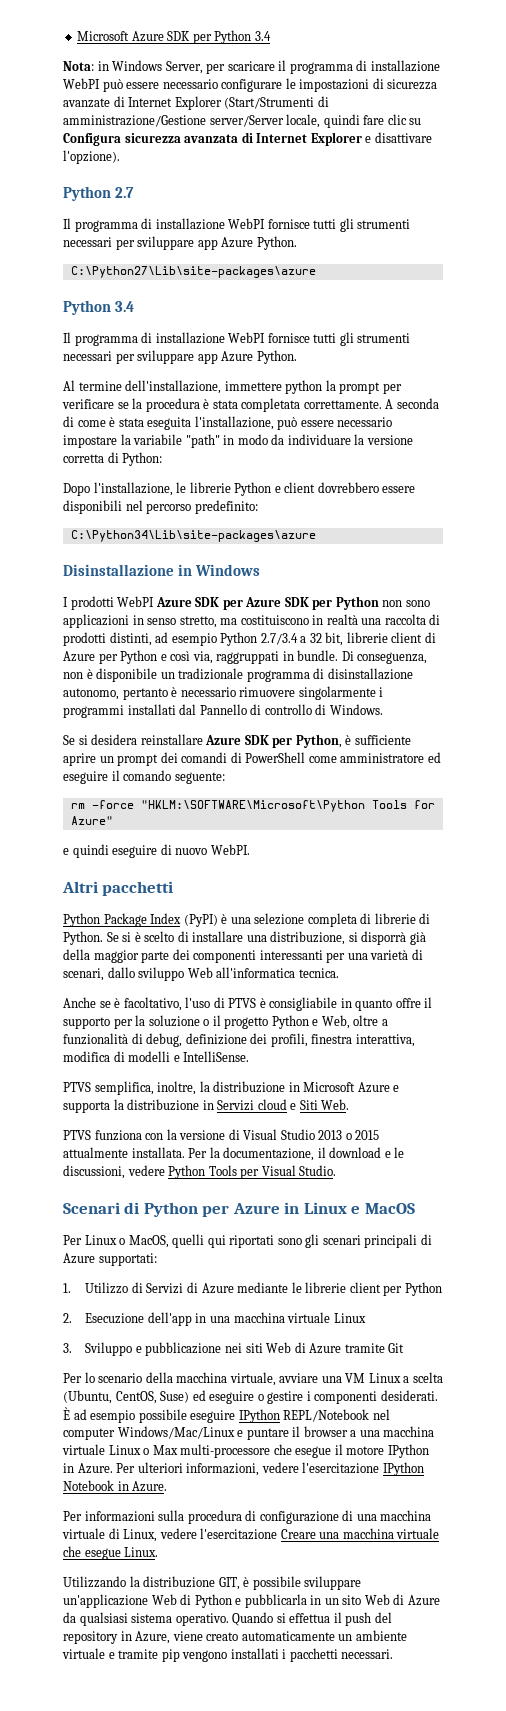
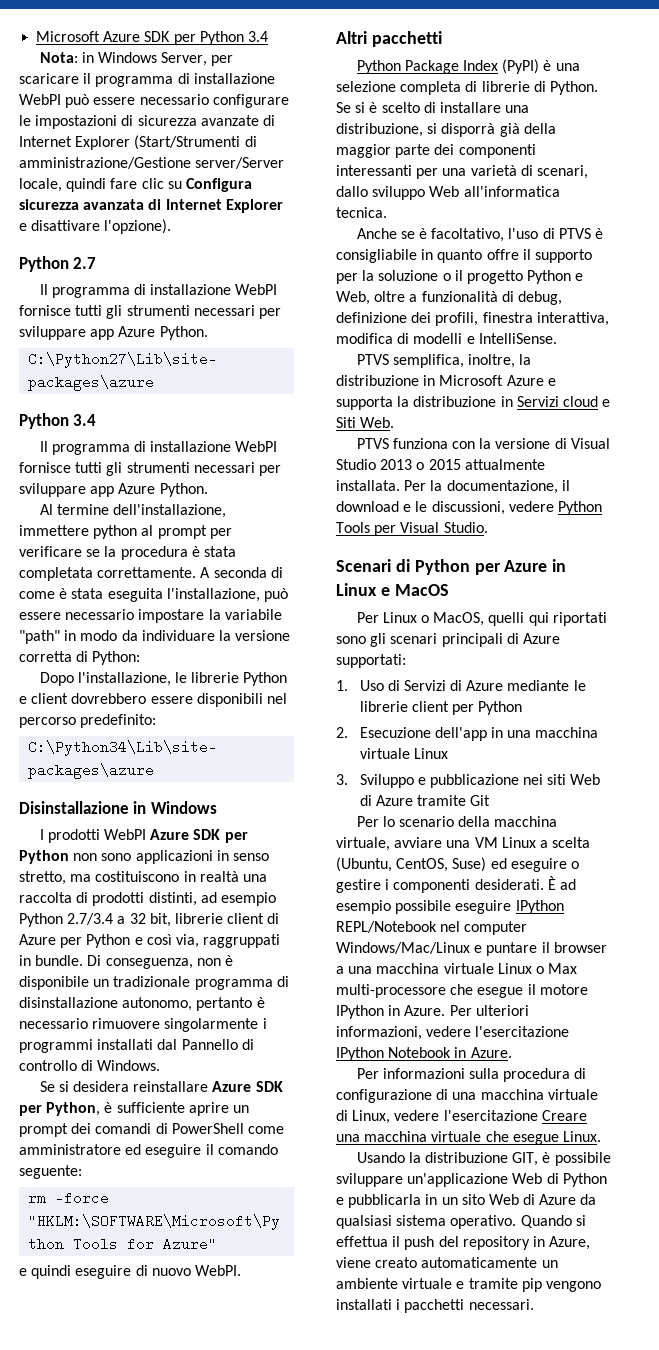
- Al termine dell'installazione, immettere python la prompt per verificare se la procedura è stata completata correttamente.
+ Al termine dell'installazione, immettere python al prompt per verificare se la procedura è stata completata correttamente.
- I prodotti WebPI Azure SDK per Azure SDK per Python non sono applicazioni in senso stretto, ma costituiscono in realtà una raccolta di prodotti distinti, ad esempio Python 2.7/3.4 a 32 bit, librerie client di Azure per Python e così via, raggruppati in bundle.
+ I prodotti WebPI Azure SDK per Python non sono applicazioni in senso stretto, ma costituiscono in realtà una raccolta di prodotti distinti, ad esempio Python 2.7/3.4 a 32 bit, librerie client di Azure per Python e così via, raggruppati in bundle.
- 1. Utilizzo di Servizi di Azure mediante le librerie client per Python
+ 1. Uso di Servizi di Azure mediante le librerie client per Python
- Utilizzando la distribuzione GIT, è possibile sviluppare un'applicazione Web di Python e pubblicarla in un sito Web di Azure da qualsiasi sistema operativo.
+ Usando la distribuzione GIT, è possibile sviluppare un'applicazione Web di Python e pubblicarla in un sito Web di Azure da qualsiasi sistema operativo.

